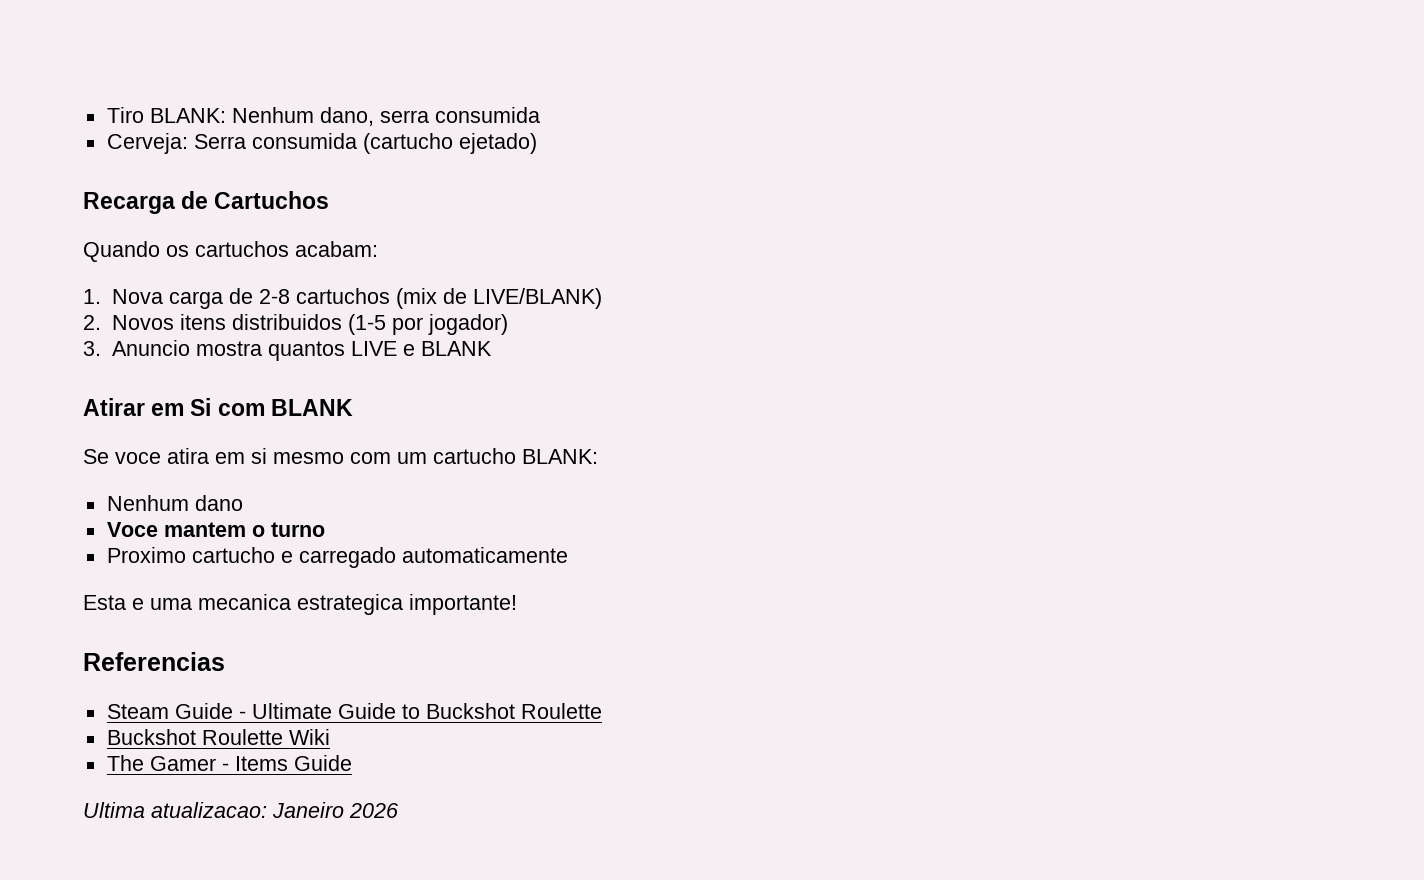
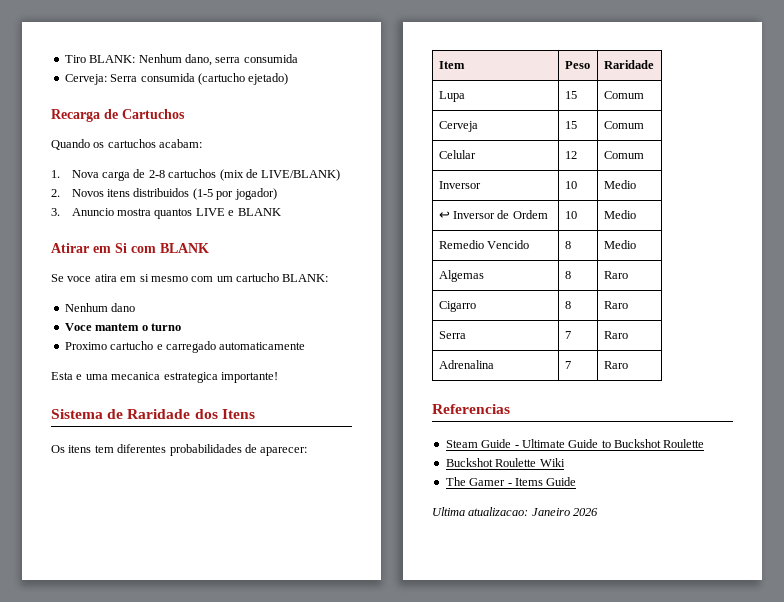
+ Sistema de Raridade dos Itens
+ Os itens tem diferentes probabilidades de aparecer:
+ Item | Peso | Raridade
+ Lupa | 15 | Comum
+ Cerveja | 15 | Comum
+ Celular | 12 | Comum
+ Inversor | 10 | Medio
+ ↩ Inversor de Ordem | 10 | Medio
+ Remedio Vencido | 8 | Medio
+ Algemas | 8 | Raro
+ Cigarro | 8 | Raro
+ Serra | 7 | Raro
+ Adrenalina | 7 | Raro

